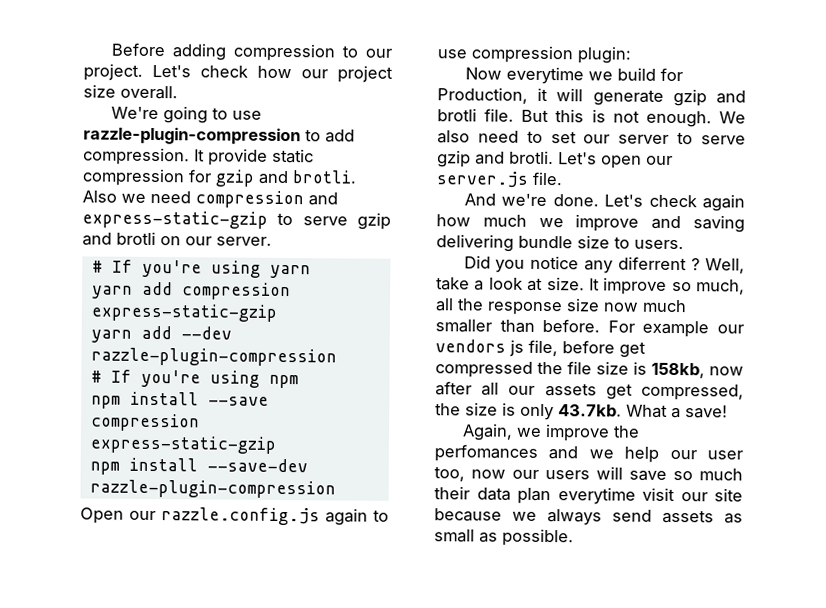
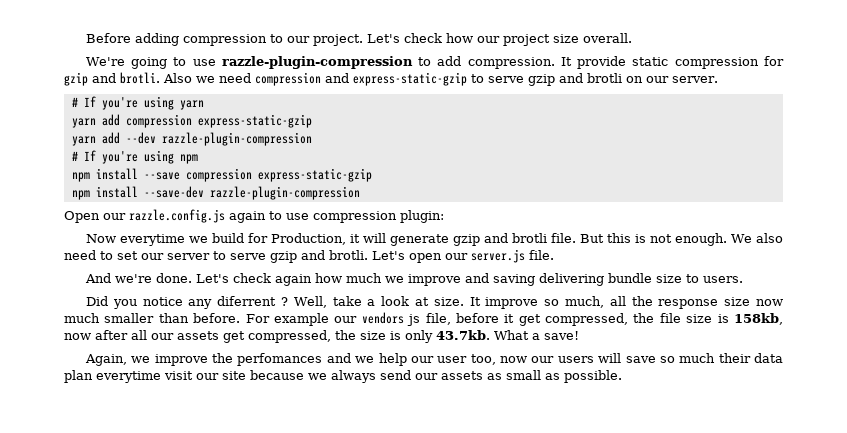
- For example our vendors js file, before get compressed the file size is 158kb, now after all our assets get compressed, the size is only 43.7kb. What a save!
+ For example our vendors js file, before it get compressed, the file size is 158kb, now after all our assets get compressed, the size is only 43.7kb. What a save!
- Again, we improve the perfomances and we help our user too, now our users will save so much their data plan everytime visit our site because we always send assets as small as possible.
+ Again, we improve the perfomances and we help our user too, now our users will save so much their data plan everytime visit our site because we always send our assets as small as possible.

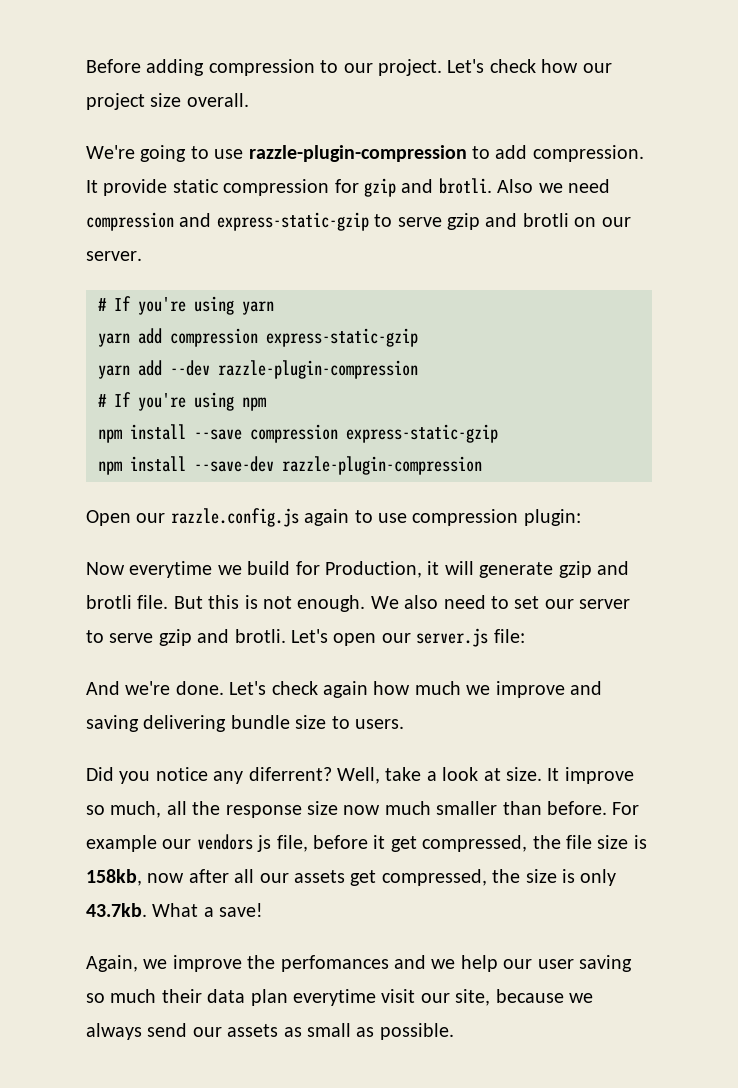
- Let's open our server.js file.
+ Let's open our server.js file:
- Did you notice any diferrent ?
+ Did you notice any diferrent?
- Again, we improve the perfomances and we help our user too, now our users will save so much their data plan everytime visit our site because we always send our assets as small as possible.
+ Again, we improve the perfomances and we help our user saving so much their data plan everytime visit our site, because we always send our assets as small as possible.

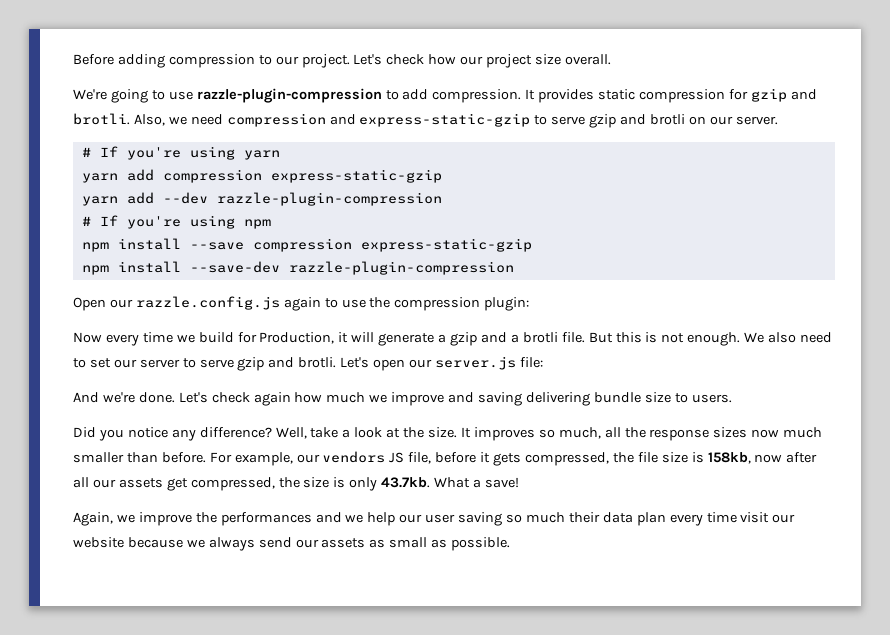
- It provide static compression for gzip and brotli.
+ It provides static compression for gzip and brotli.
- Also we need compression and express-static-gzip to serve gzip and brotli on our server.
+ Also, we need compression and express-static-gzip to serve gzip and brotli on our server.
- Open our razzle.config.js again to use compression plugin:
+ Open our razzle.config.js again to use the compression plugin:
- Now everytime we build for Production, it will generate gzip and brotli file.
+ Now every time we build for Production, it will generate a gzip and a brotli file.
- Did you notice any diferrent?
+ Did you notice any difference?
- Well, take a look at size.
+ Well, take a look at the size.
- It improve so much, all the response size now much smaller than before.
+ It improves so much, all the response sizes now much smaller than before.
- For example our vendors js file, before it get compressed, the file size is 158kb, now after all our assets get compressed, the size is only 43.7kb. What a save!
+ For example, our vendors JS file, before it gets compressed, the file size is 158kb, now after all our assets get compressed, the size is only 43.7kb. What a save!
- Again, we improve the perfomances and we help our user saving so much their data plan everytime visit our site, because we always send our assets as small as possible.
+ Again, we improve the performances and we help our user saving so much their data plan every time visit our website because we always send our assets as small as possible.

